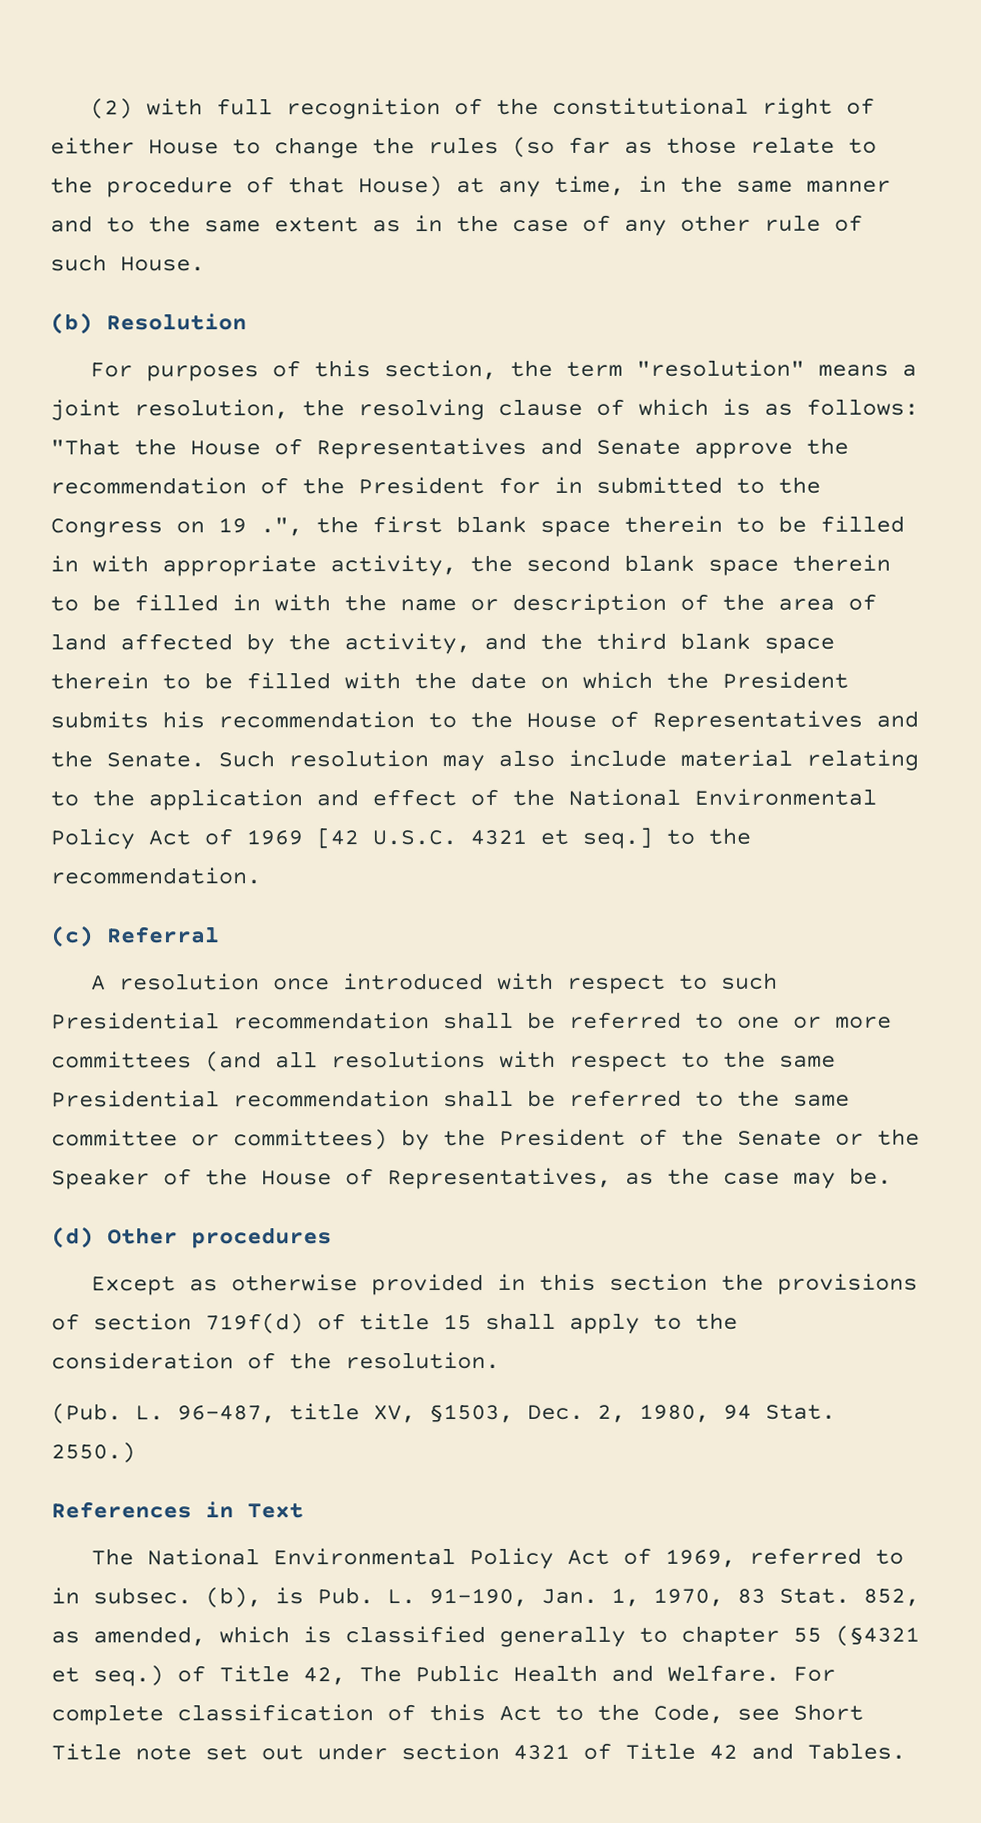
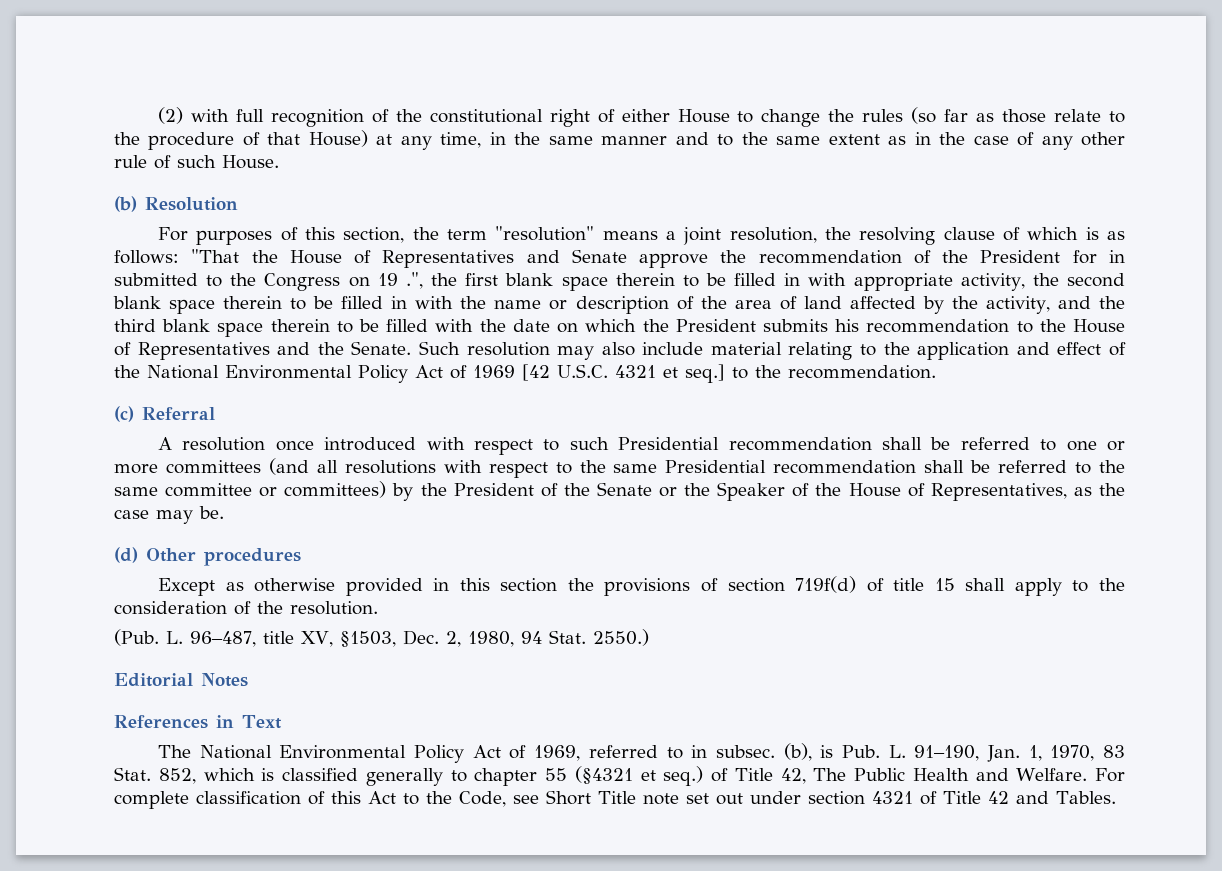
+ Editorial Notes
- 852, as amended, which is classified generally to chapter 55 (§4321 et seq.) of Title 42, The Public Health and Welfare.
+ 852, which is classified generally to chapter 55 (§4321 et seq.) of Title 42, The Public Health and Welfare.

